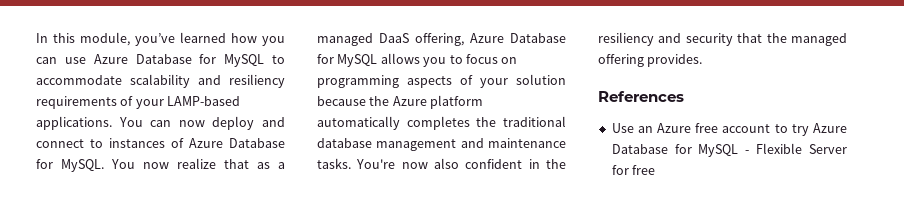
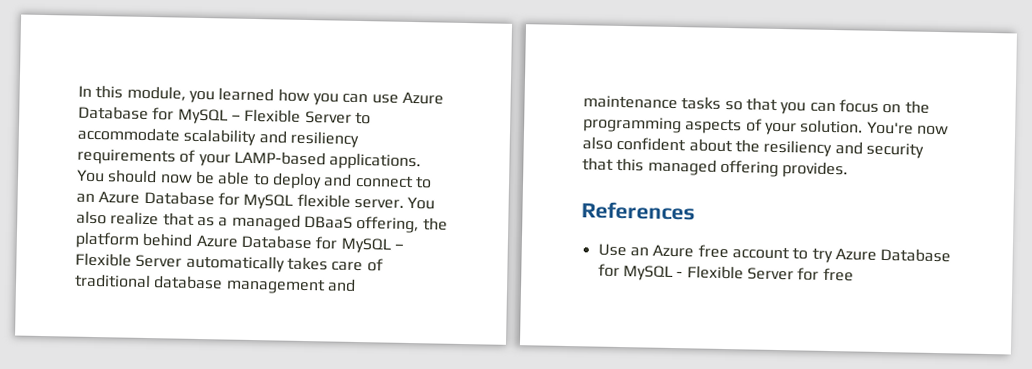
- In this module, you’ve learned how you can use Azure Database for MySQL to accommodate scalability and resiliency requirements of your LAMP-based applications.
+ In this module, you learned how you can use Azure Database for MySQL – Flexible Server to accommodate scalability and resiliency requirements of your LAMP-based applications.
- You can now deploy and connect to instances of Azure Database for MySQL. You now realize that as a managed DaaS offering, Azure Database for MySQL allows you to focus on programming aspects of your solution because the Azure platform automatically completes the traditional database management and maintenance tasks.
+ You should now be able to deploy and connect to an Azure Database for MySQL flexible server. You also realize that as a managed DBaaS offering, the platform behind Azure Database for MySQL – Flexible Server automatically takes care of traditional database management and maintenance tasks so that you can focus on the programming aspects of your solution.
- You're now also confident in the resiliency and security that the managed offering provides.
+ You're now also confident about the resiliency and security that this managed offering provides.

